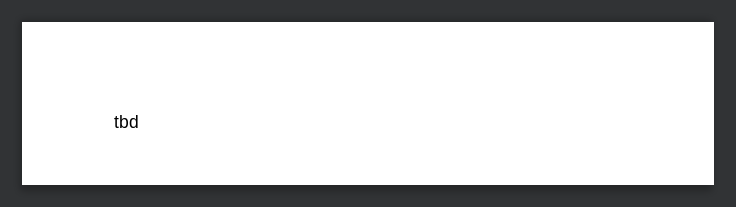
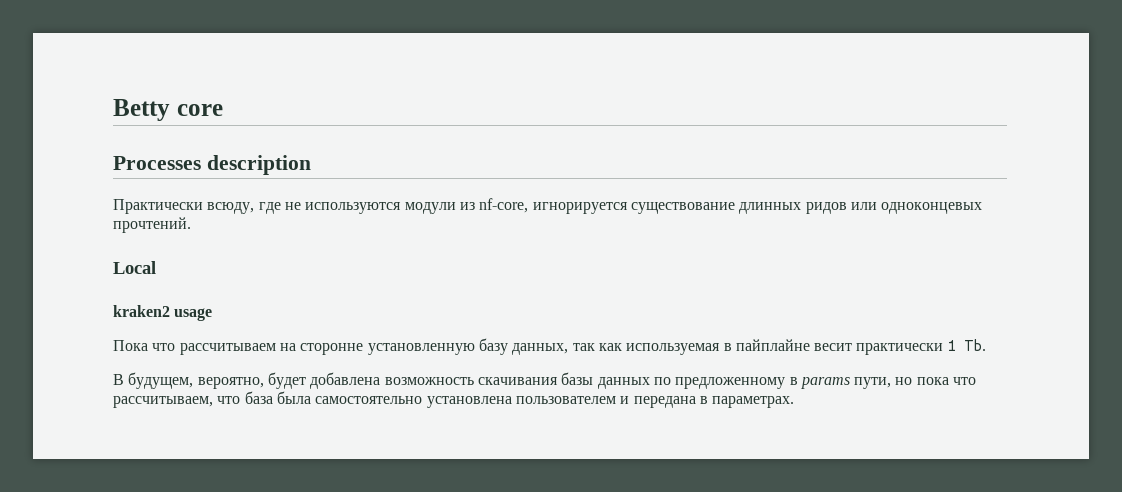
- tbd
+ Betty core
+ Processes description
+ Практически всюду, где не используются модули из nf-core, игнорируется существование длинных ридов или одноконцевых прочтений.
+ Local
+ kraken2 usage
+ Пока что рассчитываем на сторонне установленную базу данных, так как используемая в пайплайне весит практически 1 Tb.
+ В будущем, вероятно, будет добавлена возможность скачивания базы данных по предложенному в params пути, но пока что рассчитываем, что база была самостоятельно установлена пользователем и передана в параметрах.

